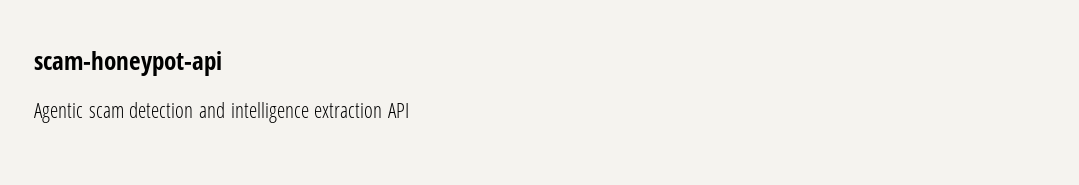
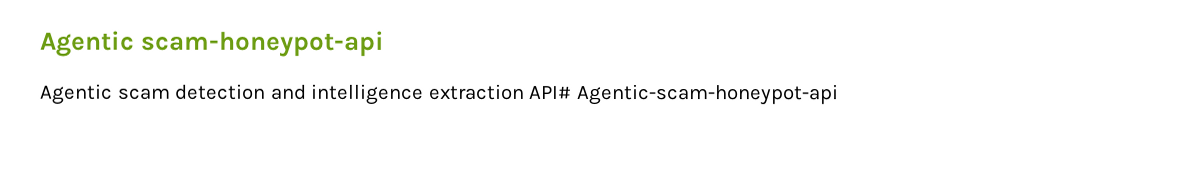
- scam-honeypot-api
+ Agentic scam-honeypot-api
- Agentic scam detection and intelligence extraction API
+ Agentic scam detection and intelligence extraction API# Agentic-scam-honeypot-api

